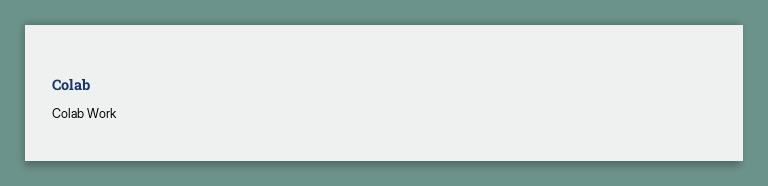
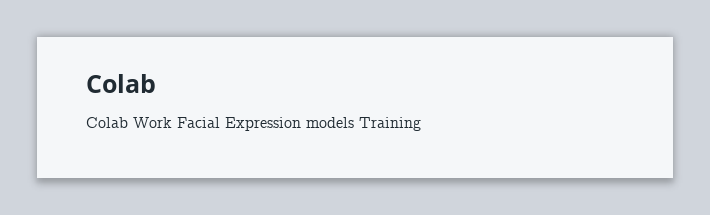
- Colab Work
+ Colab Work Facial Expression models Training

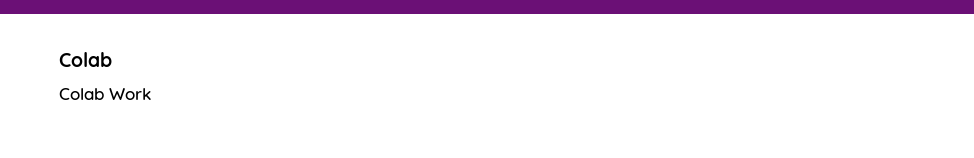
- Colab Work Facial Expression models Training
+ Colab Work

